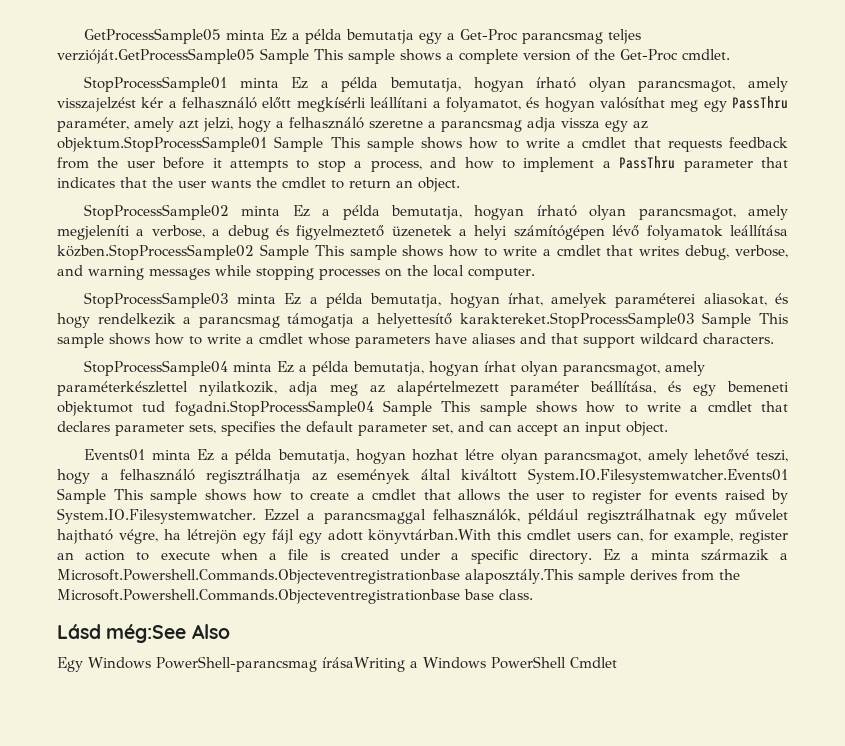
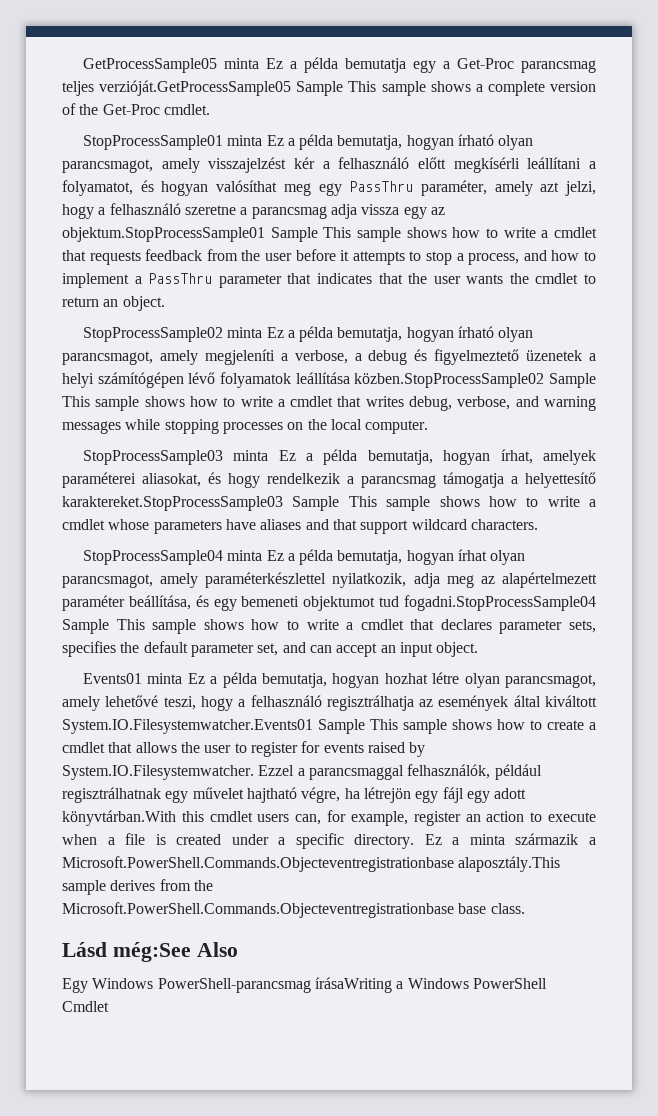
- Ez a minta származik a Microsoft.Powershell.Commands.Objecteventregistrationbase alaposztály.This sample derives from the Microsoft.Powershell.Commands.Objecteventregistrationbase base class.
+ Ez a minta származik a Microsoft.PowerShell.Commands.Objecteventregistrationbase alaposztály.This sample derives from the Microsoft.PowerShell.Commands.Objecteventregistrationbase base class.

